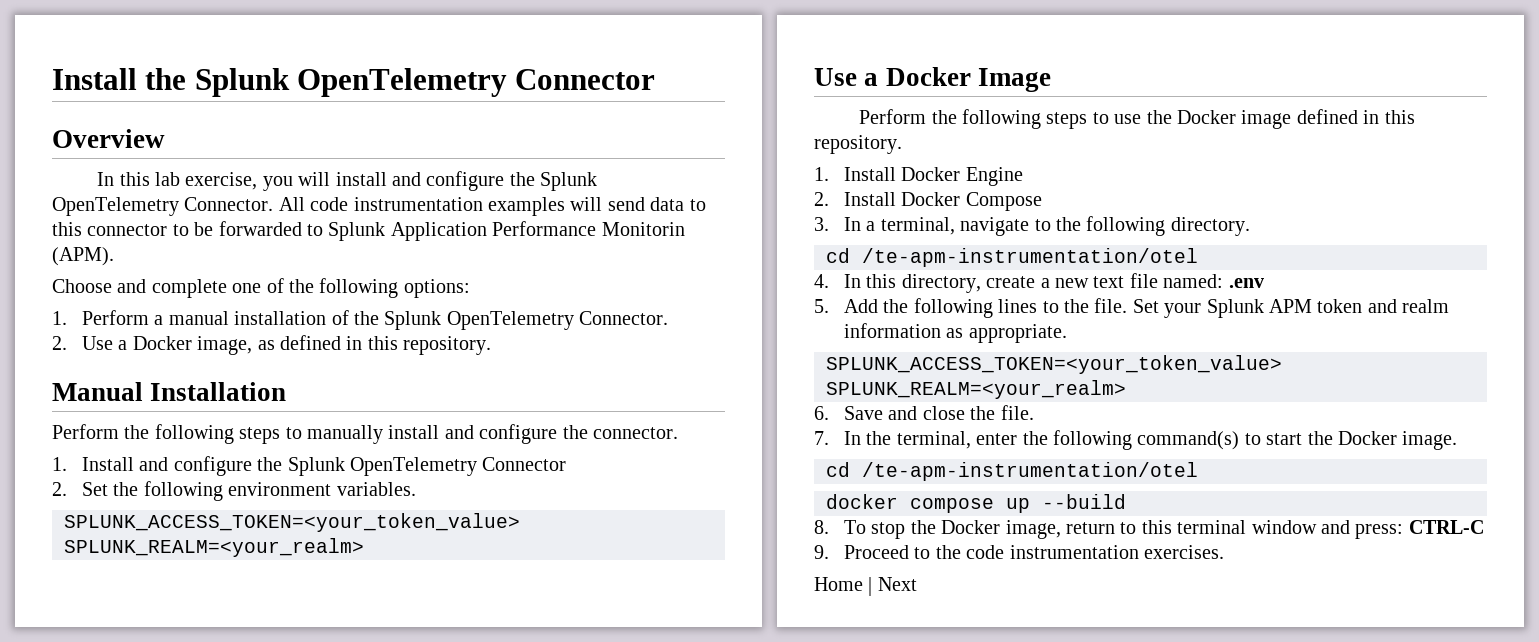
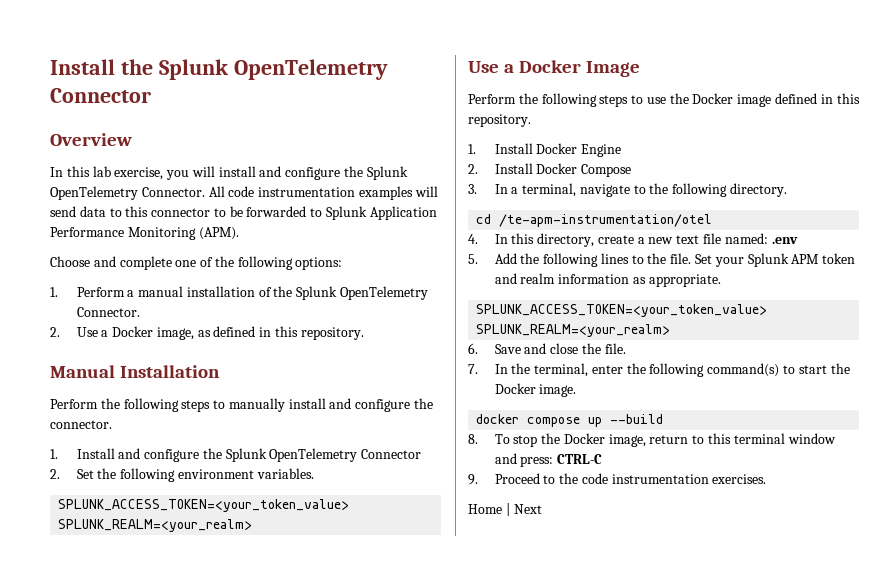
- All code instrumentation examples will send data to this connector to be forwarded to Splunk Application Performance Monitorin (APM).
+ All code instrumentation examples will send data to this connector to be forwarded to Splunk Application Performance Monitoring (APM).
  7. In the terminal, enter the following command(s) to start the Docker image.
- cd /te-apm-instrumentation/otel

